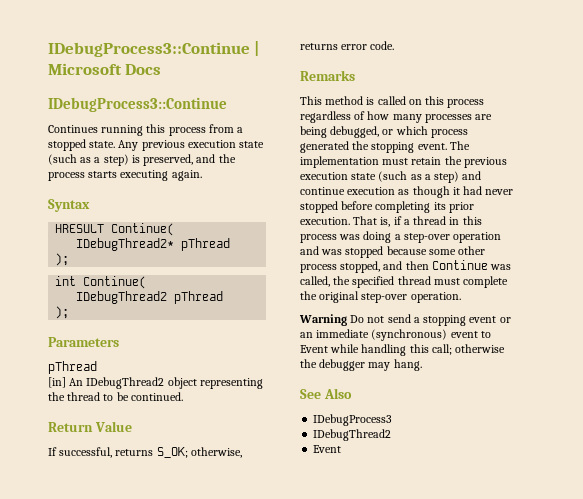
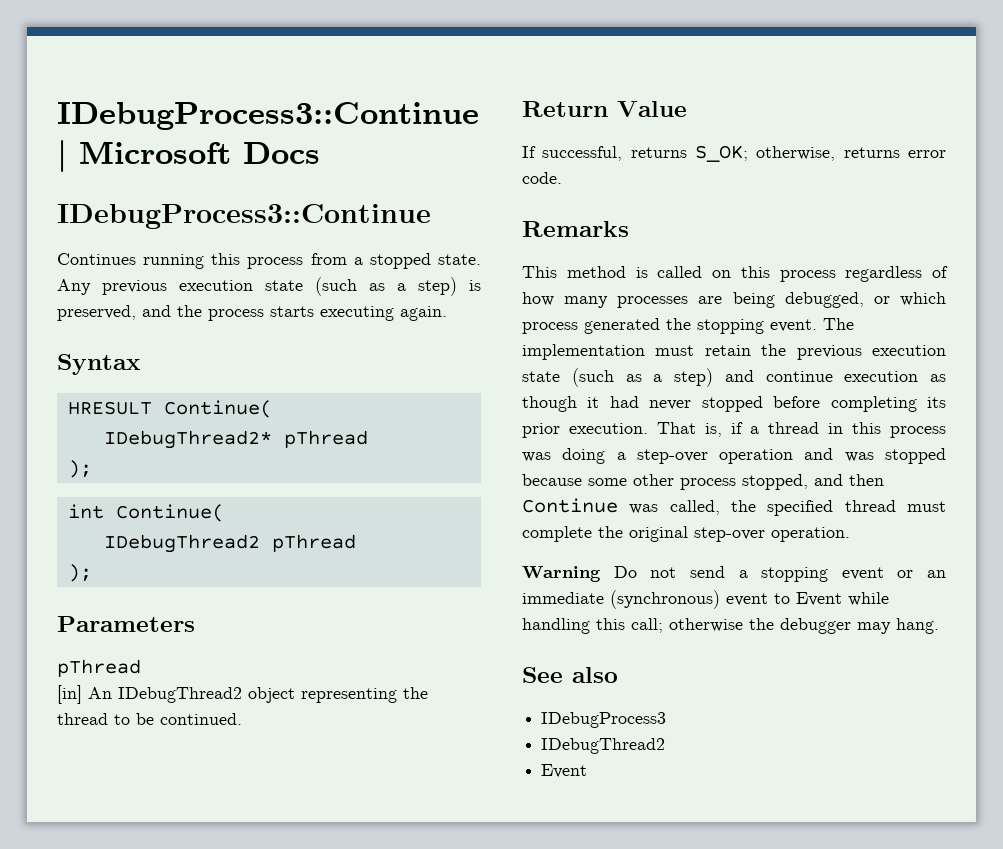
- See Also
+ See also

